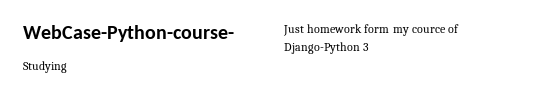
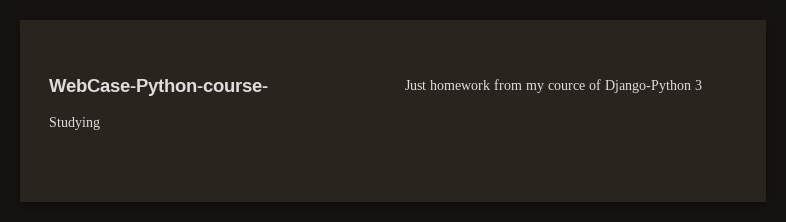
- Just homework form my cource of Django-Python 3
+ Just homework from my cource of Django-Python 3

